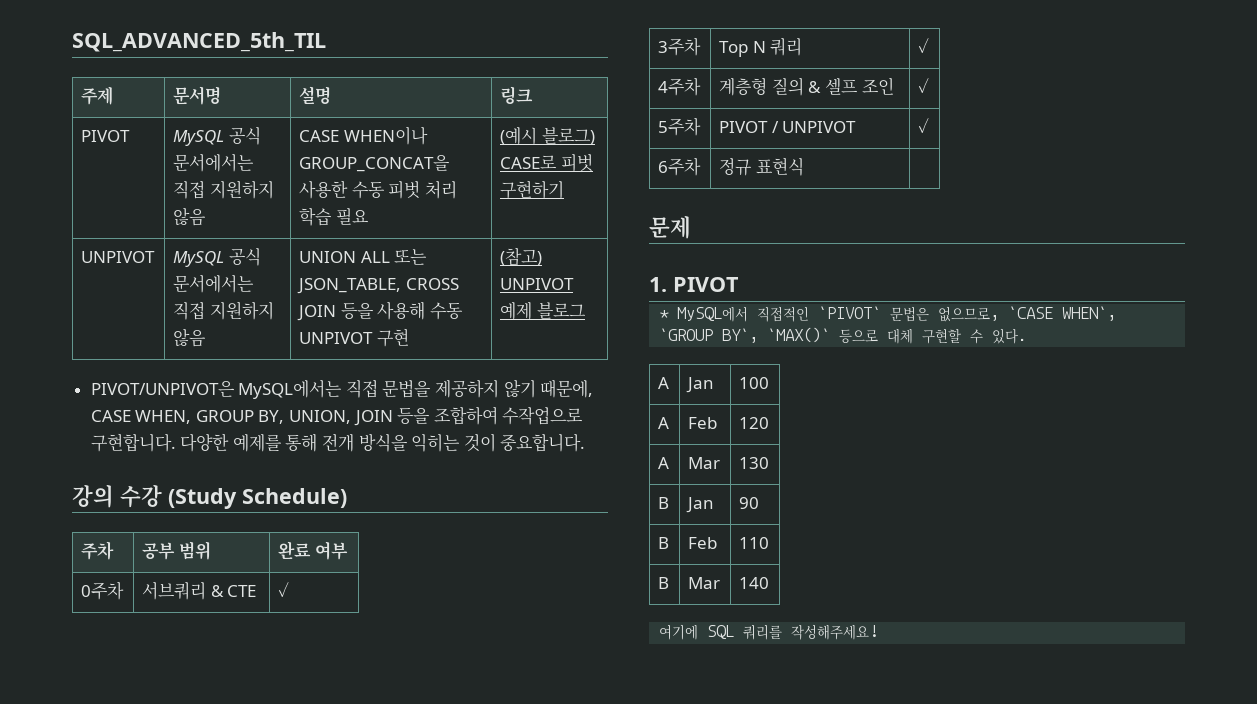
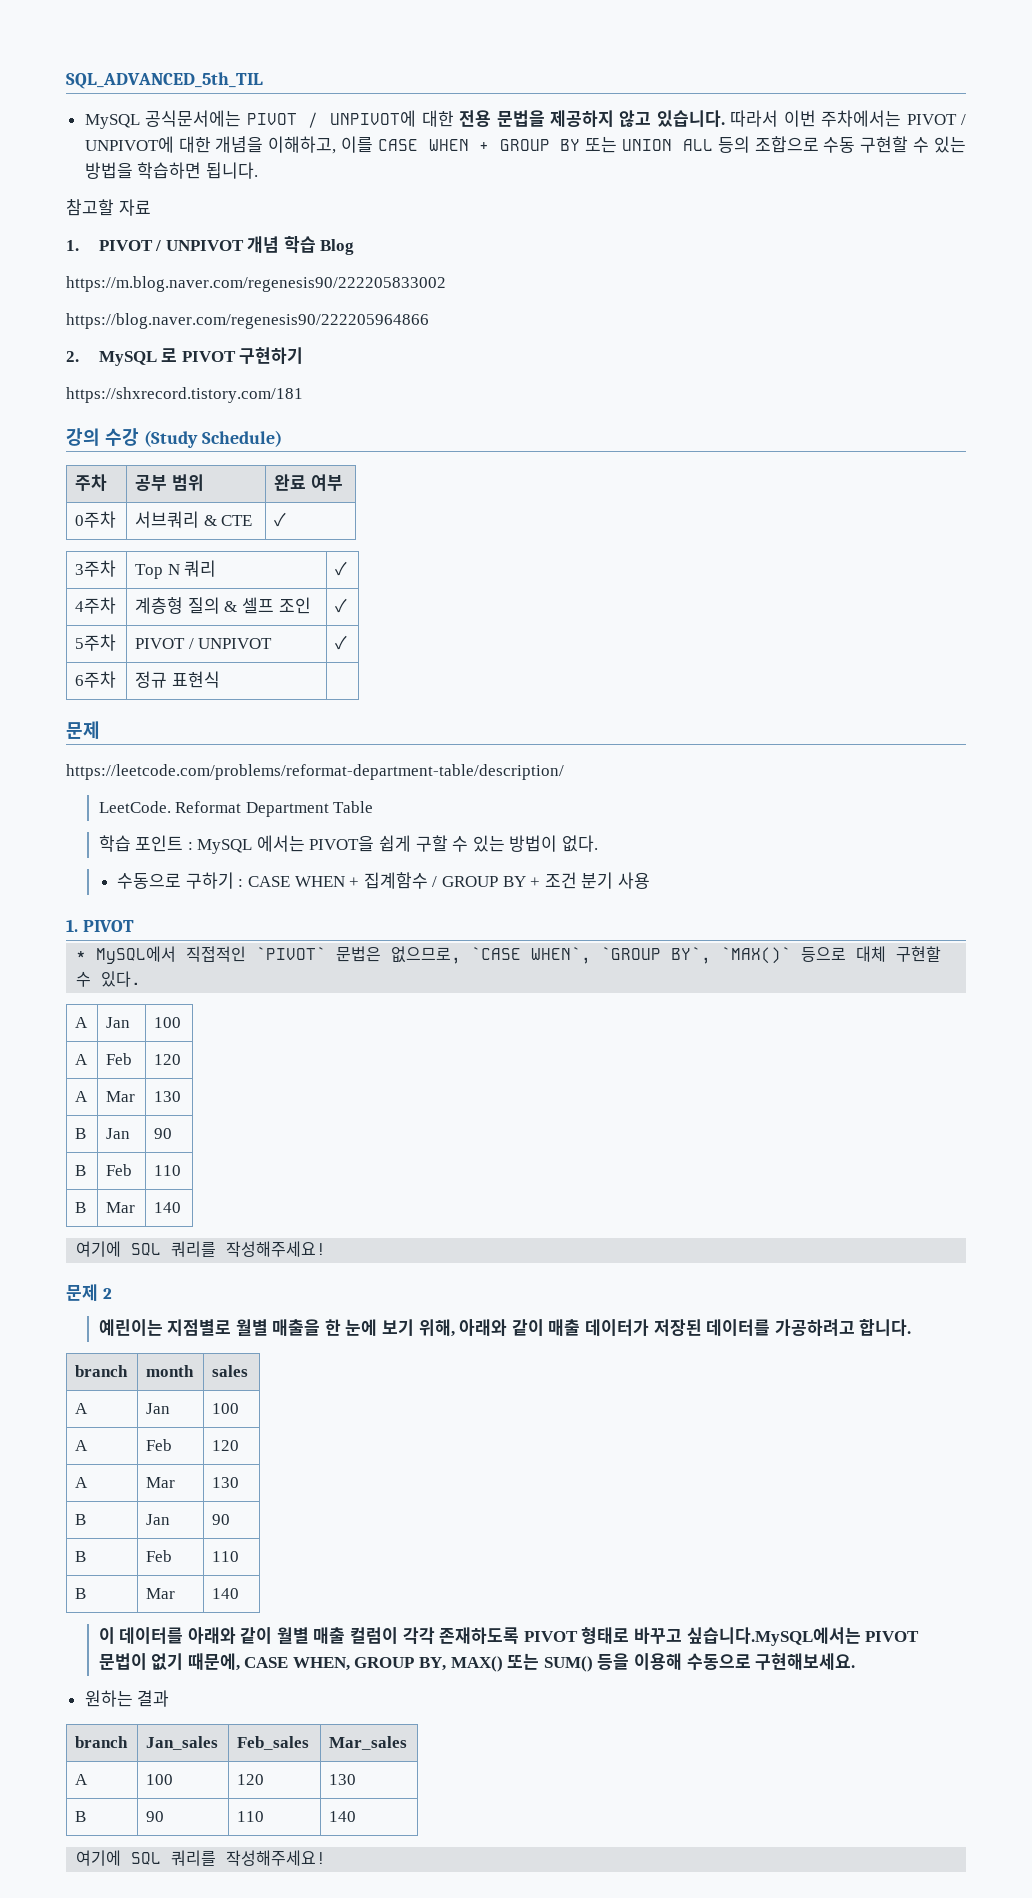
- 주제 | 문서명 | 설명 | 링크
- PIVOT | MySQL 공식 문서에서는 직접 지원하지 않음 | CASE WHEN이나 GROUP_CONCAT을 사용한 수동 피벗 처리 학습 필요 | (예시 블로그) CASE로 피벗 구현하기
- UNPIVOT | MySQL 공식 문서에서는 직접 지원하지 않음 | UNION ALL 또는 JSON_TABLE, CROSS JOIN 등을 사용해 수동 UNPIVOT 구현 | (참고) UNPIVOT 예제 블로그
- PIVOT/UNPIVOT은 MySQL에서는 직접 문법을 제공하지 않기 때문에, CASE WHEN, GROUP BY, UNION, JOIN 등을 조합하여 수작업으로 구현합니다. 다양한 예제를 통해 전개 방식을 익히는 것이 중요합니다.
+ MySQL 공식문서에는 PIVOT / UNPIVOT에 대한 전용 문법을 제공하지 않고 있습니다. 따라서 이번 주차에서는 PIVOT / UNPIVOT에 대한 개념을 이해하고, 이를 CASE WHEN + GROUP BY 또는 UNION ALL 등의 조합으로 수동 구현할 수 있는 방법을 학습하면 됩니다.
+ 참고할 자료
+ 1. PIVOT / UNPIVOT 개념 학습 Blog
+ https://m.blog.naver.com/regenesis90/222205833002
+ https://blog.naver.com/regenesis90/222205964866
+ 2. MySQL 로 PIVOT 구현하기
+ https://shxrecord.tistory.com/181
+ https://leetcode.com/problems/reformat-department-table/description/
+ LeetCode. Reformat Department Table
+ 학습 포인트 : MySQL 에서는 PIVOT을 쉽게 구할 수 있는 방법이 없다.
+ 수동으로 구하기 : CASE WHEN + 집계함수 / GROUP BY + 조건 분기 사용
+ 문제 2
+ 예린이는 지점별로 월별 매출을 한 눈에 보기 위해, 아래와 같이 매출 데이터가 저장된 데이터를 가공하려고 합니다.
+ branch | month | sales
+ A | Jan | 100
+ A | Feb | 120
+ A | Mar | 130
+ B | Jan | 90
+ B | Feb | 110
+ B | Mar | 140
+ 이 데이터를 아래와 같이 월별 매출 컬럼이 각각 존재하도록 PIVOT 형태로 바꾸고 싶습니다.MySQL에서는 PIVOT 문법이 없기 때문에, CASE WHEN, GROUP BY, MAX() 또는 SUM() 등을 이용해 수동으로 구현해보세요.
+ 원하는 결과
+ branch | Jan_sales | Feb_sales | Mar_sales
+ A | 100 | 120 | 130
+ B | 90 | 110 | 140
+ 여기에 SQL 쿼리를 작성해주세요!

